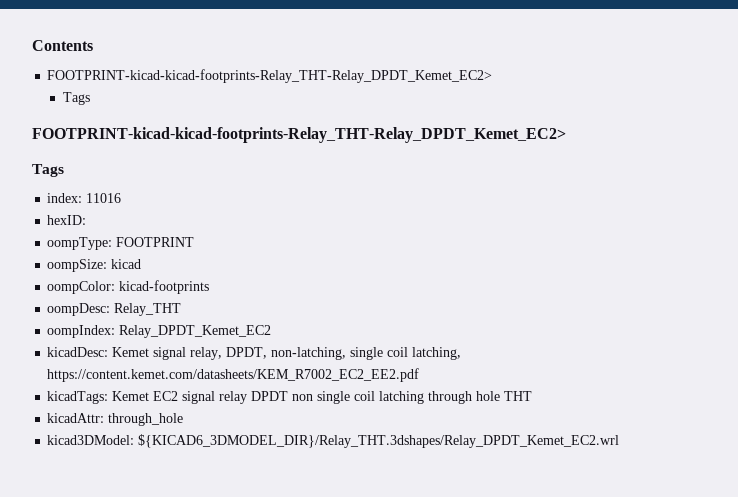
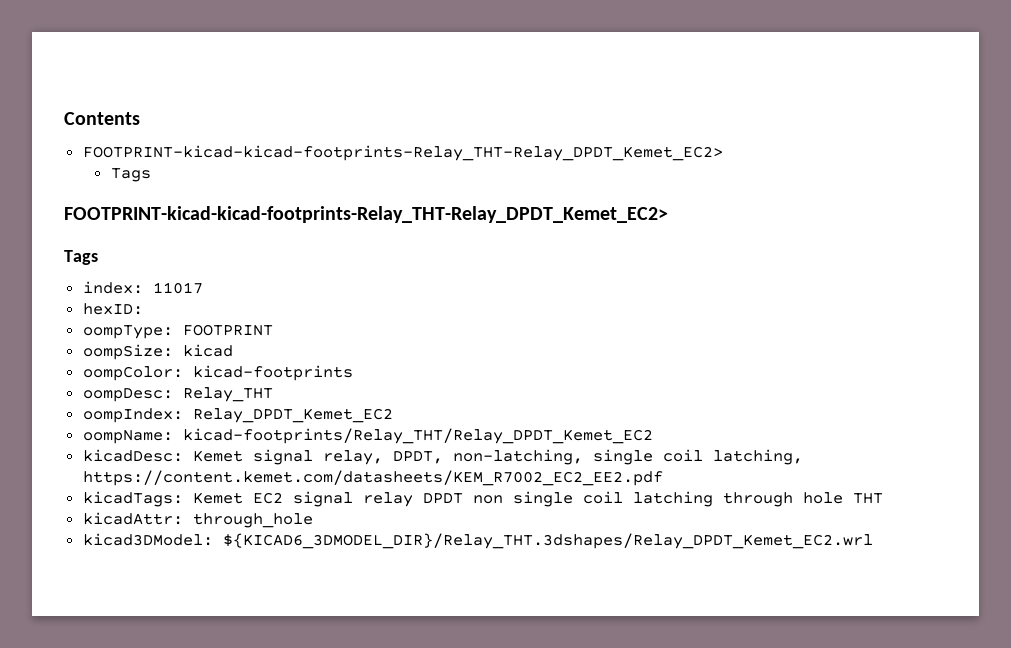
- index: 11016
+ index: 11017
+ oompName: kicad-footprints/Relay_THT/Relay_DPDT_Kemet_EC2

